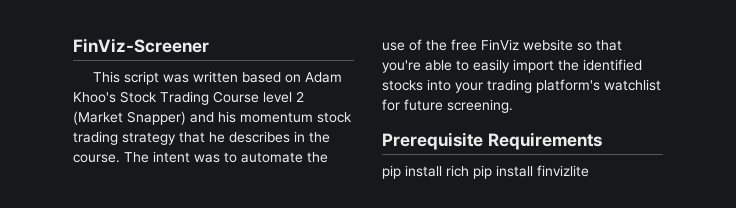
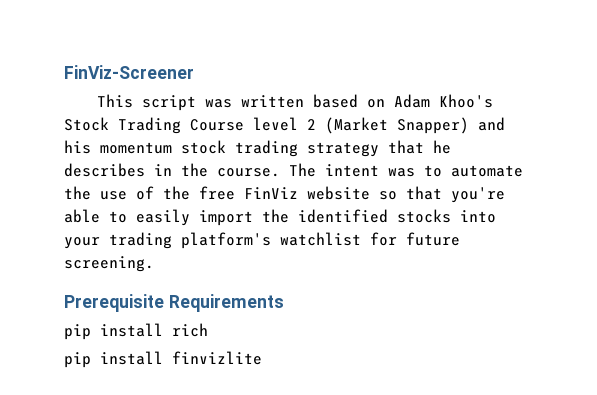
- pip install rich pip install finvizlite
+ pip install rich
+ pip install finvizlite

